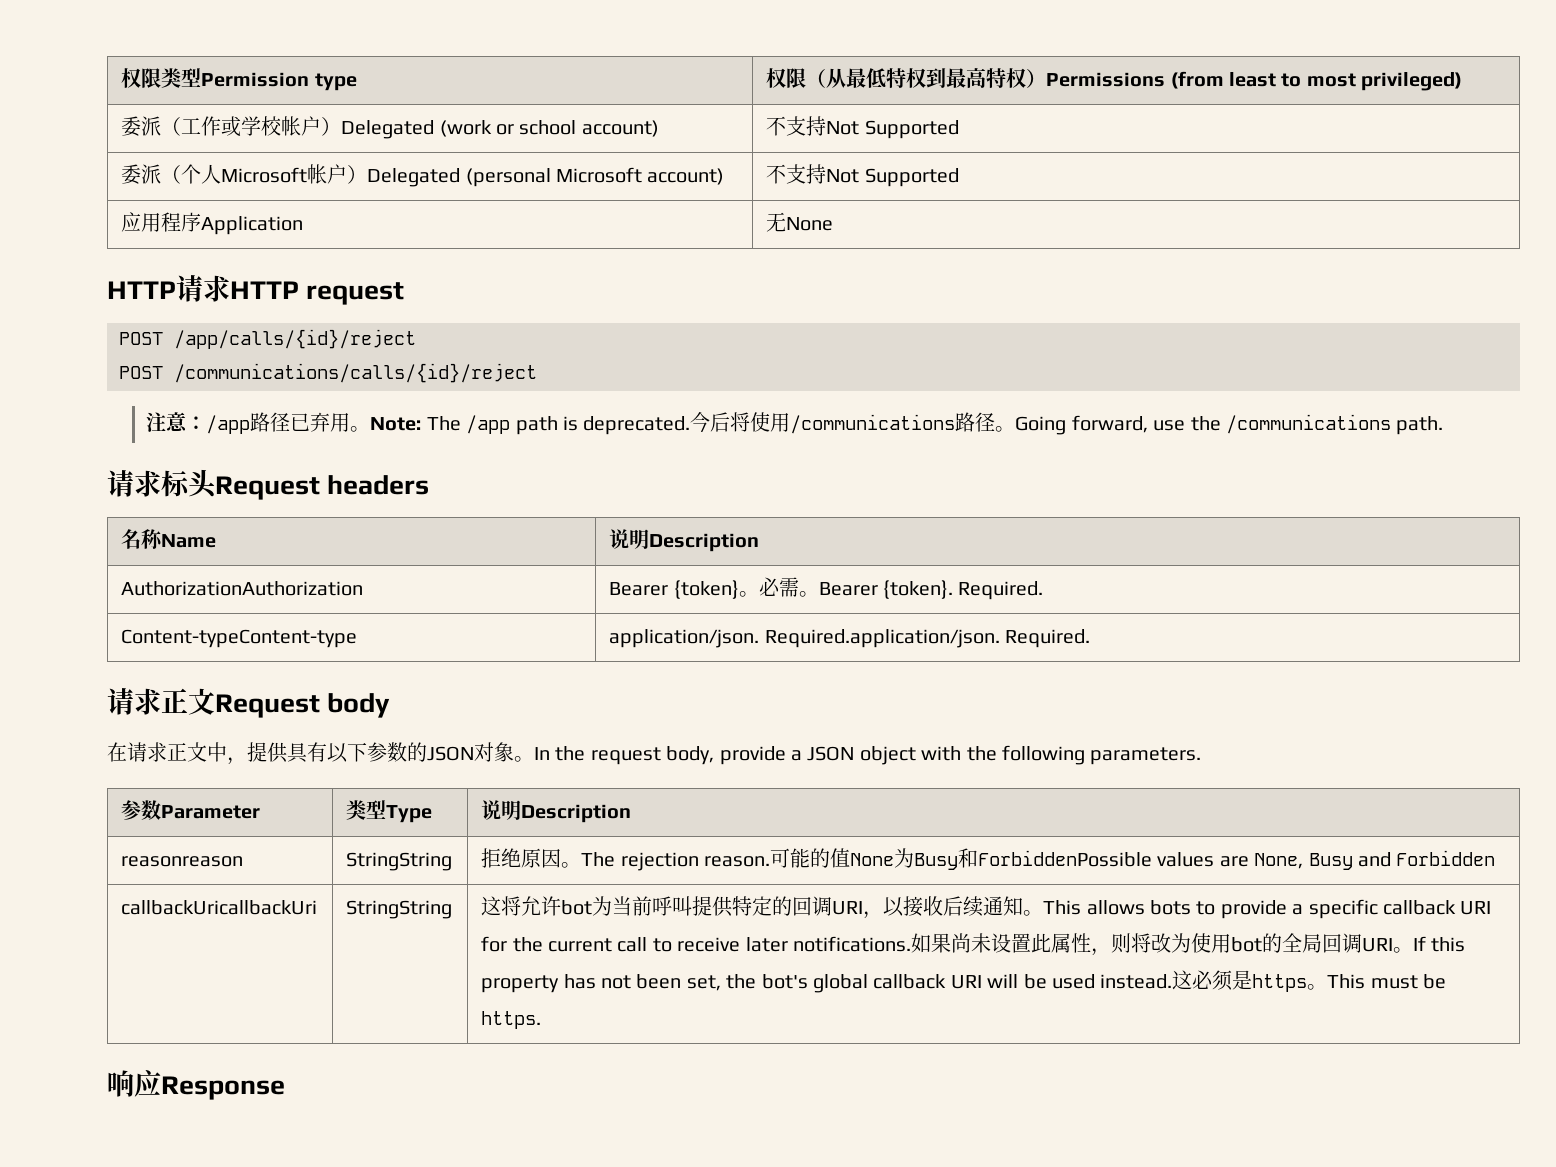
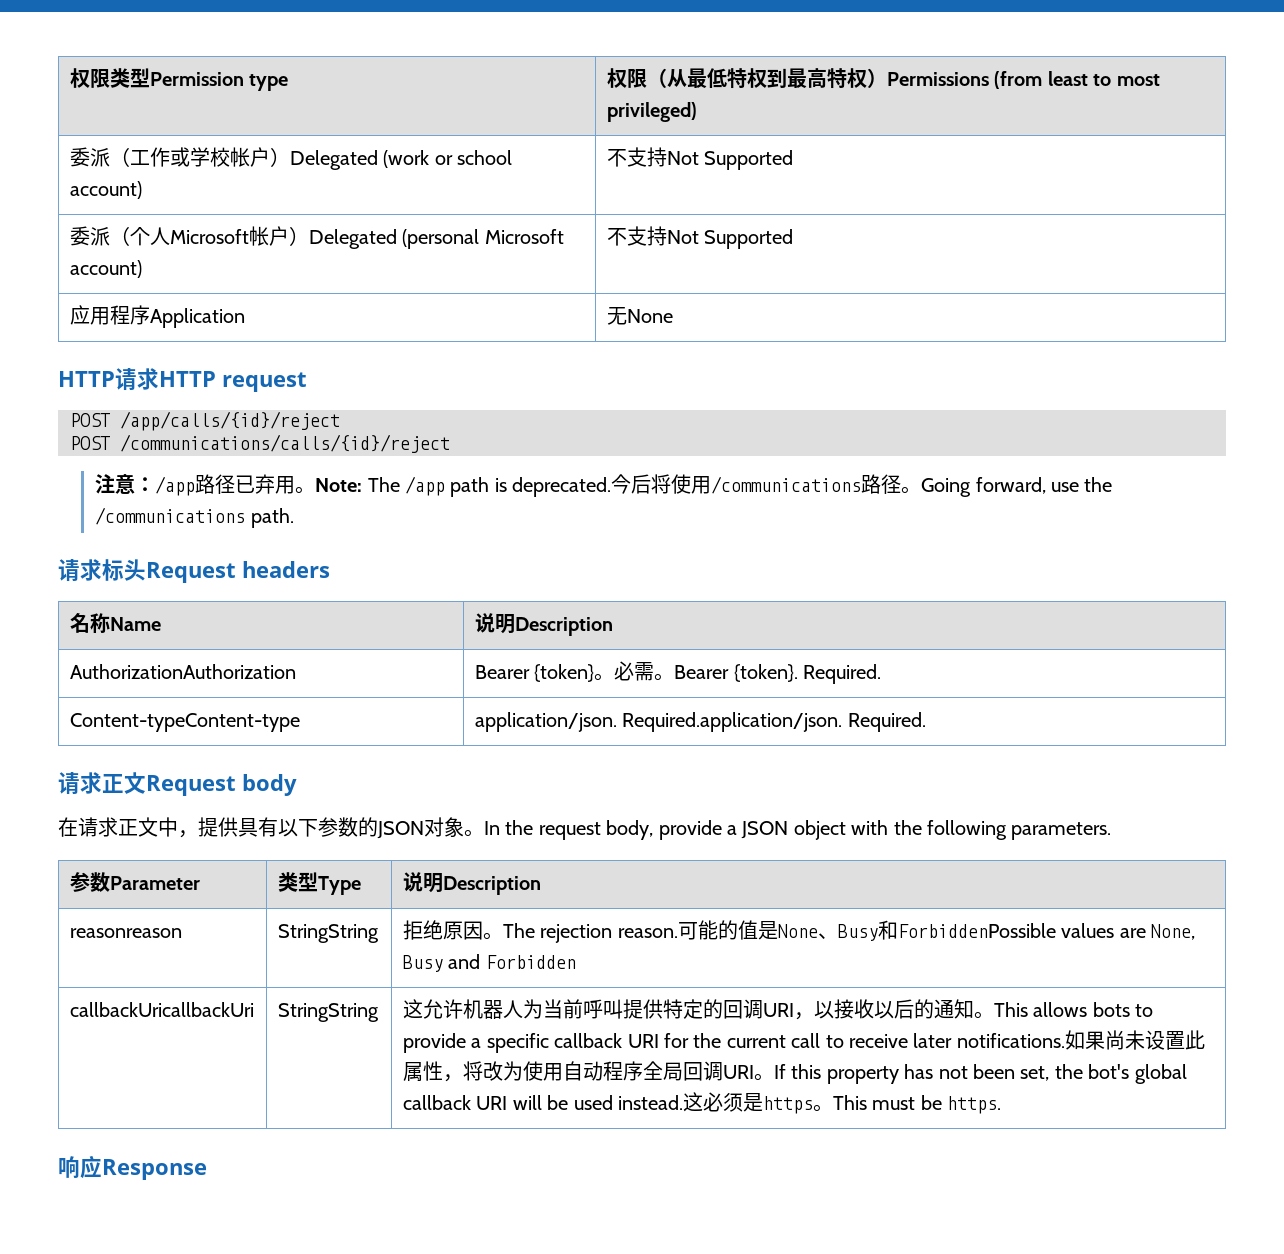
- reasonreason | StringString | 拒绝原因。The rejection reason.可能的值None为Busy和ForbiddenPossible values are None, Busy and Forbidden
+ reasonreason | StringString | 拒绝原因。The rejection reason.可能的值是None、Busy和ForbiddenPossible values are None, Busy and Forbidden
- 这将允许bot为当前呼叫提供特定的回调URI，以接收后续通知。
+ 这允许机器人为当前呼叫提供特定的回调URI，以接收以后的通知。
- 如果尚未设置此属性，则将改为使用bot的全局回调URI。
+ 如果尚未设置此属性，将改为使用自动程序全局回调URI。

